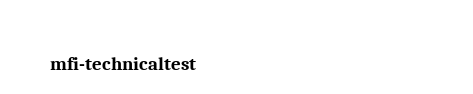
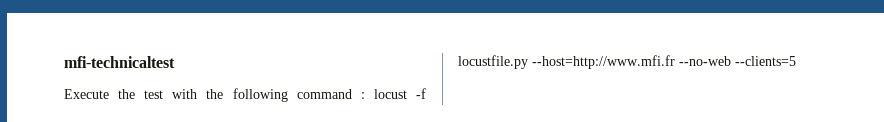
+ Execute the test with the following command : locust -f locustfile.py --host=http://www.mfi.fr --no-web --clients=5

